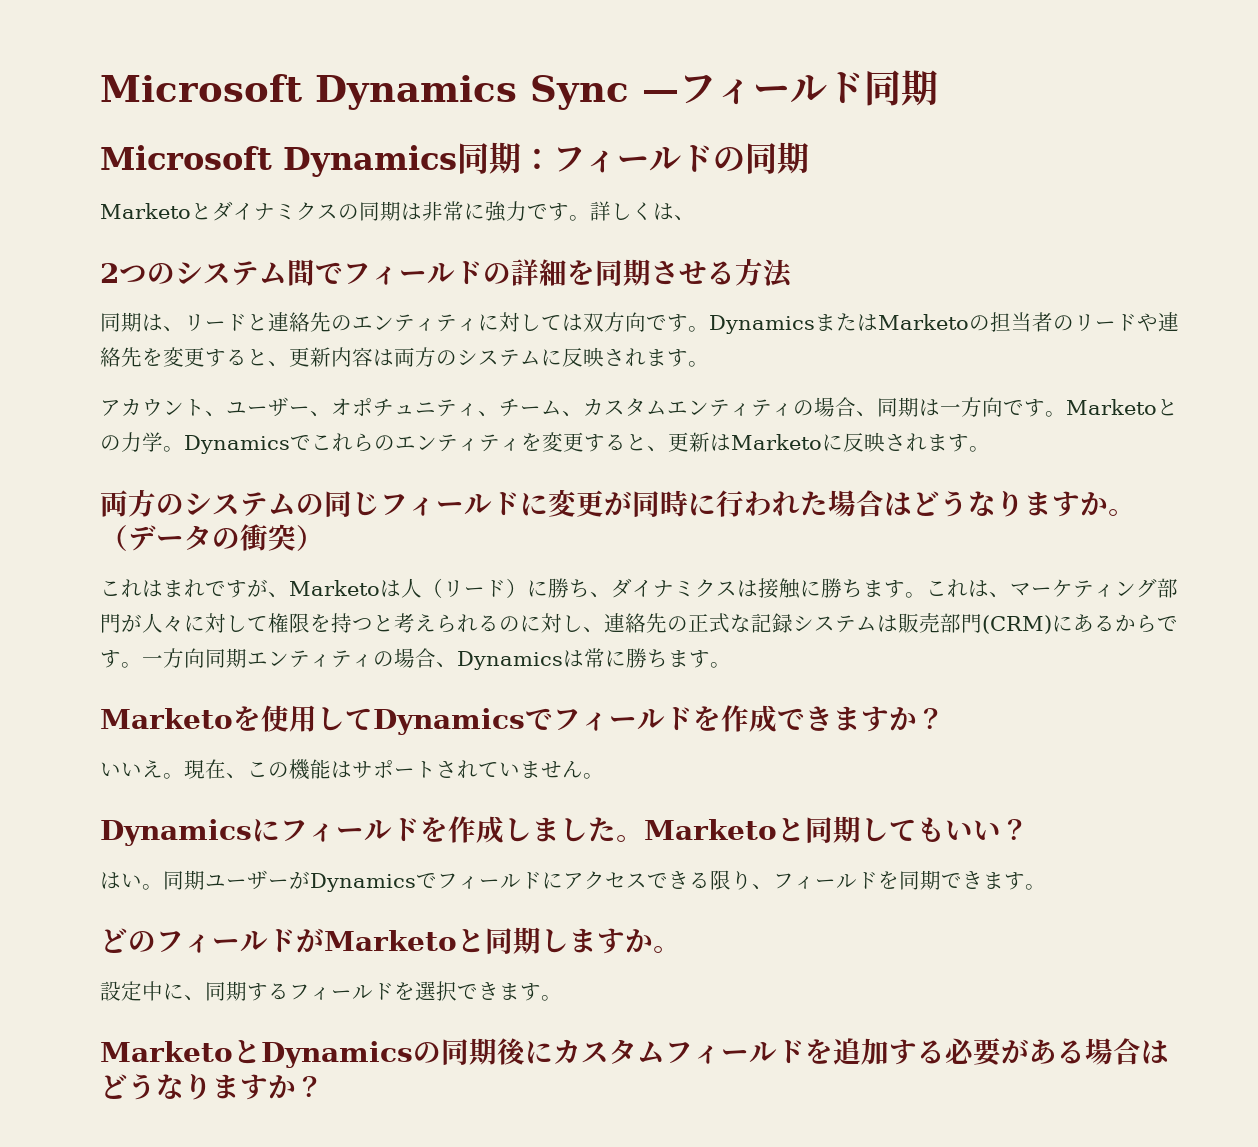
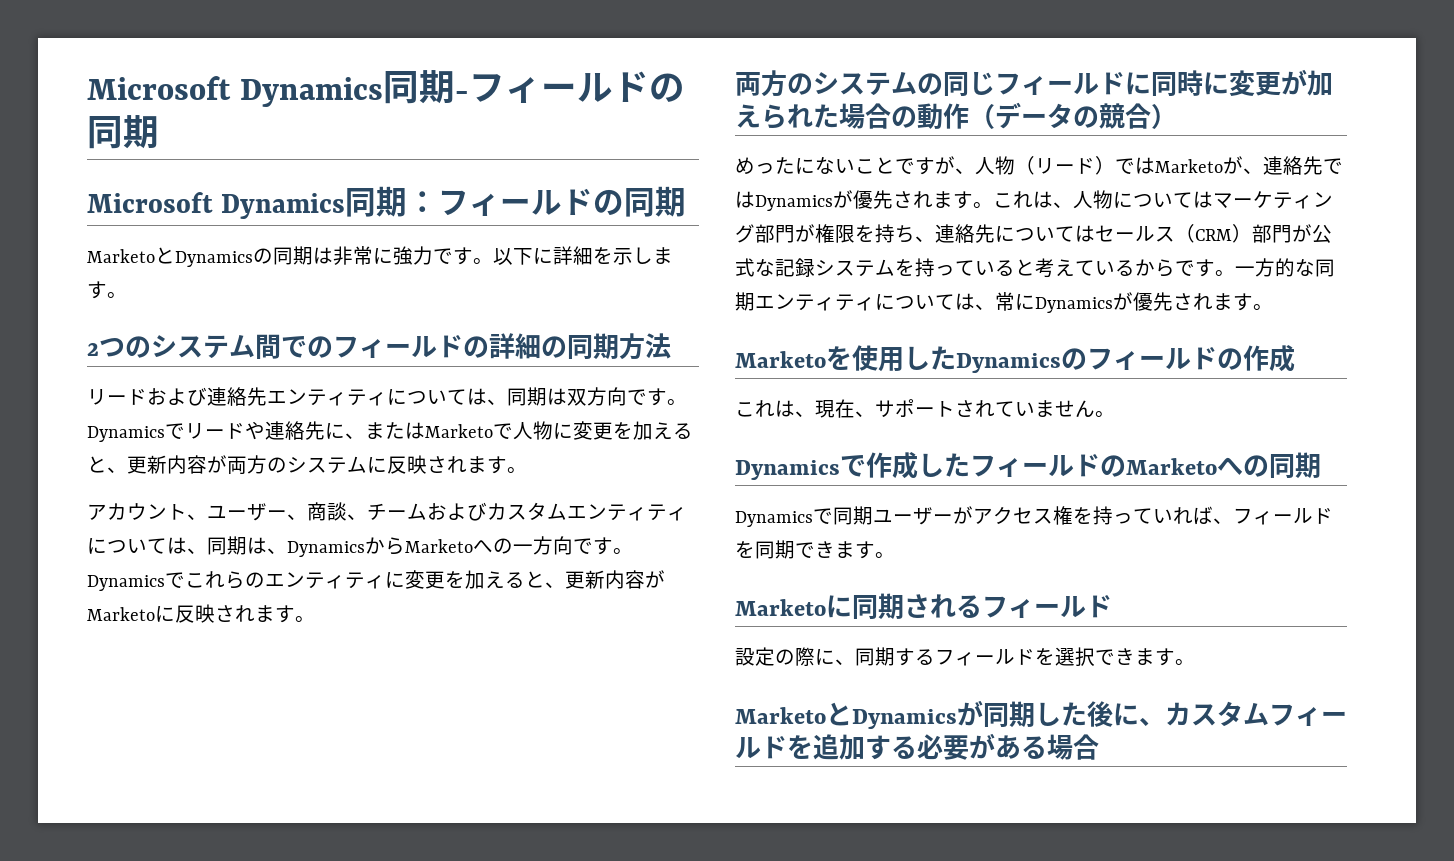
- Microsoft Dynamics Sync —フィールド同期
+ Microsoft Dynamics同期-フィールドの同期
- Marketoとダイナミクスの同期は非常に強力です。
+ MarketoとDynamicsの同期は非常に強力です。
- 詳しくは、
+ 以下に詳細を示します。
- 2つのシステム間でフィールドの詳細を同期させる方法
- 同期は、リードと連絡先のエンティティに対しては双方向です。DynamicsまたはMarketoの担当者のリードや連絡先を変更すると、更新内容は両方のシステムに反映されます。
+ 2つのシステム間でのフィールドの詳細の同期方法
+ リードおよび連絡先エンティティについては、同期は双方向です。Dynamicsでリードや連絡先に、またはMarketoで人物に変更を加えると、更新内容が両方のシステムに反映されます。
- アカウント、ユーザー、オポチュニティ、チーム、カスタムエンティティの場合、同期は一方向です。Marketoとの力学。
+ アカウント、ユーザー、商談、チームおよびカスタムエンティティについては、同期は、DynamicsからMarketoへの一方向です。
- Dynamicsでこれらのエンティティを変更すると、更新はMarketoに反映されます。
+ Dynamicsでこれらのエンティティに変更を加えると、更新内容がMarketoに反映されます。
- 両方のシステムの同じフィールドに変更が同時に行われた場合はどうなりますか。（データの衝突）
+ 両方のシステムの同じフィールドに同時に変更が加えられた場合の動作（データの競合）
- これはまれですが、Marketoは人（リード）に勝ち、ダイナミクスは接触に勝ちます。これは、マーケティング部門が人々に対して権限を持つと考えられるのに対し、連絡先の正式な記録システムは販売部門(CRM)にあるからです。
+ めったにないことですが、人物（リード）ではMarketoが、連絡先ではDynamicsが優先されます。これは、人物についてはマーケティング部門が権限を持ち、連絡先についてはセールス（CRM）部門が公式な記録システムを持っていると考えているからです。
- 一方向同期エンティティの場合、Dynamicsは常に勝ちます。
+ 一方的な同期エンティティについては、常にDynamicsが優先されます。
- Marketoを使用してDynamicsでフィールドを作成できますか？
- いいえ。現在、この機能はサポートされていません。
+ Marketoを使用したDynamicsのフィールドの作成
+ これは、現在、サポートされていません。
- Dynamicsにフィールドを作成しました。Marketoと同期してもいい？
- はい。同期ユーザーがDynamicsでフィールドにアクセスできる限り、フィールドを同期できます。
+ Dynamicsで作成したフィールドのMarketoへの同期
+ Dynamicsで同期ユーザーがアクセス権を持っていれば、フィールドを同期できます。
- どのフィールドがMarketoと同期しますか。
+ Marketoに同期されるフィールド
- 設定中に、同期するフィールドを選択できます。
+ 設定の際に、同期するフィールドを選択できます。
- MarketoとDynamicsの同期後にカスタムフィールドを追加する必要がある場合はどうなりますか？
+ MarketoとDynamicsが同期した後に、カスタムフィールドを追加する必要がある場合

